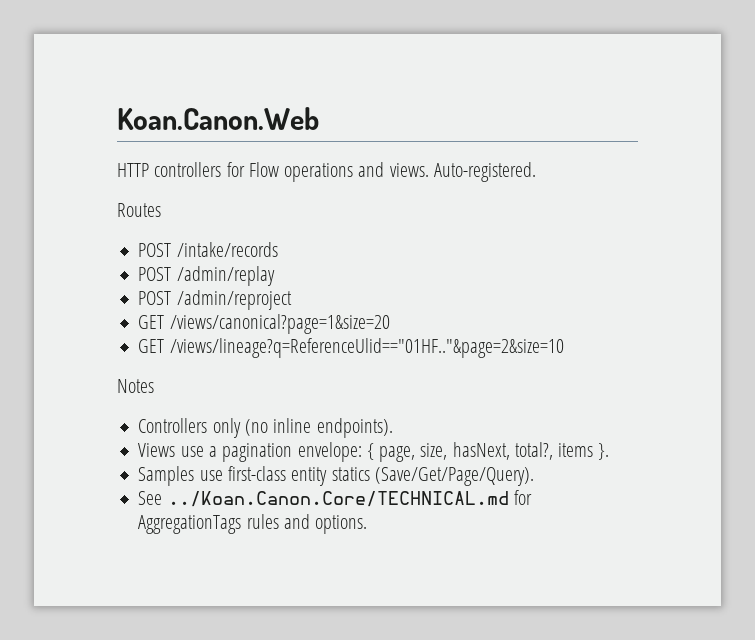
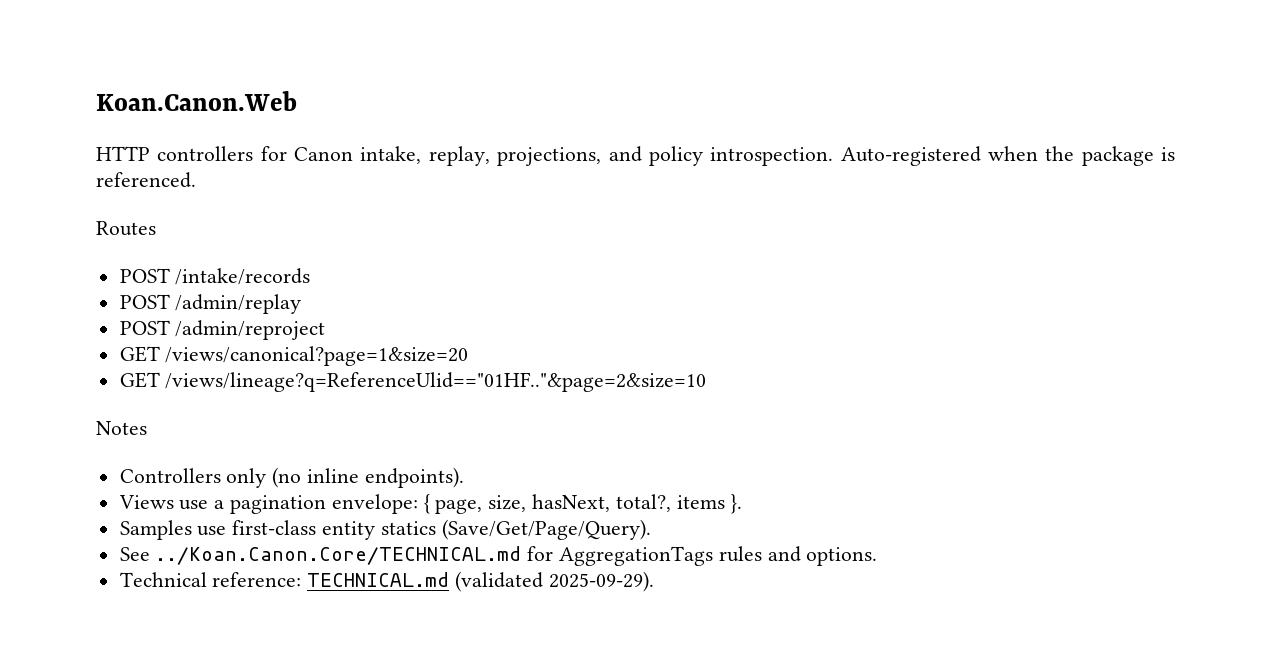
- HTTP controllers for Flow operations and views. Auto-registered.
+ HTTP controllers for Canon intake, replay, projections, and policy introspection. Auto-registered when the package is referenced.
+ Technical reference: TECHNICAL.md (validated 2025-09-29).

